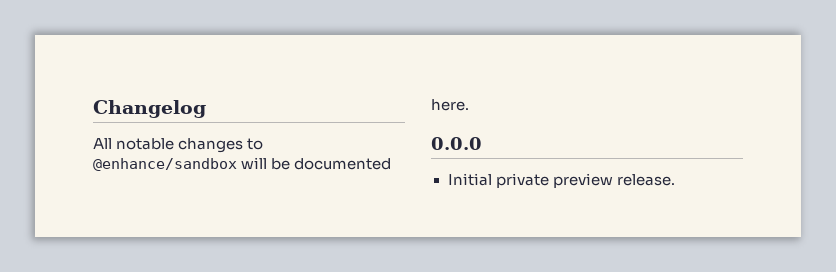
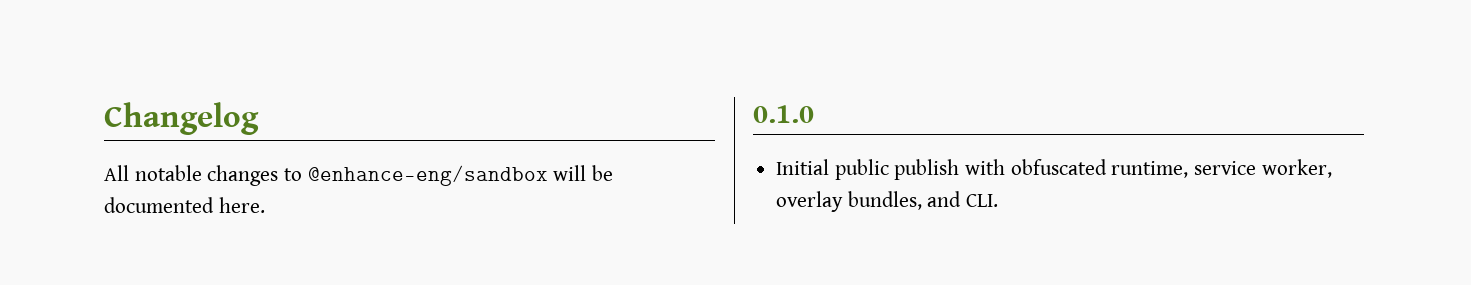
- All notable changes to @enhance/sandbox will be documented here.
+ All notable changes to @enhance-eng/sandbox will be documented here.
- 0.0.0
+ 0.1.0
- Initial private preview release.
+ Initial public publish with obfuscated runtime, service worker, overlay bundles, and CLI.

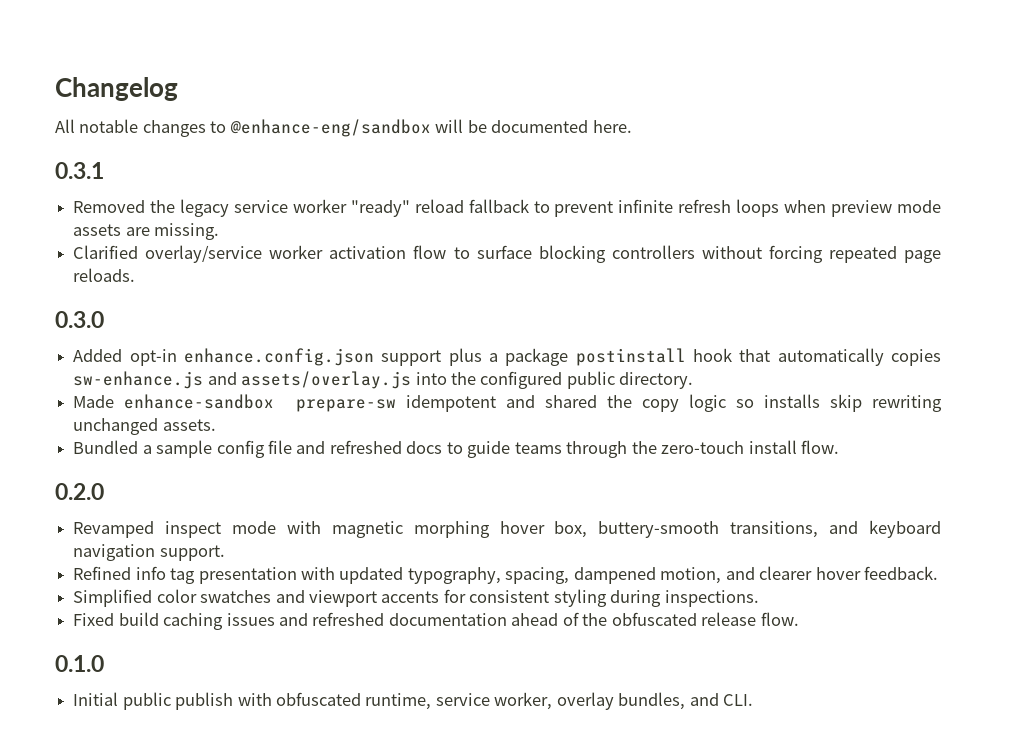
+ 0.3.1
+ Removed the legacy service worker "ready" reload fallback to prevent infinite refresh loops when preview mode assets are missing.
+ Clarified overlay/service worker activation flow to surface blocking controllers without forcing repeated page reloads.
+ 0.3.0
+ Added opt-in enhance.config.json support plus a package postinstall hook that automatically copies sw-enhance.js and assets/overlay.js into the configured public directory.
+ Made enhance-sandbox prepare-sw idempotent and shared the copy logic so installs skip rewriting unchanged assets.
+ Bundled a sample config file and refreshed docs to guide teams through the zero-touch install flow.
+ 0.2.0
+ Revamped inspect mode with magnetic morphing hover box, buttery-smooth transitions, and keyboard navigation support.
+ Refined info tag presentation with updated typography, spacing, dampened motion, and clearer hover feedback.
+ Simplified color swatches and viewport accents for consistent styling during inspections.
+ Fixed build caching issues and refreshed documentation ahead of the obfuscated release flow.

